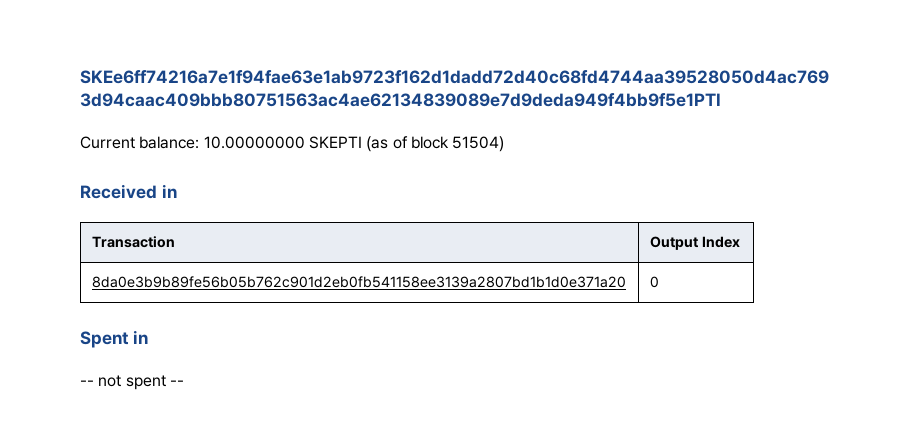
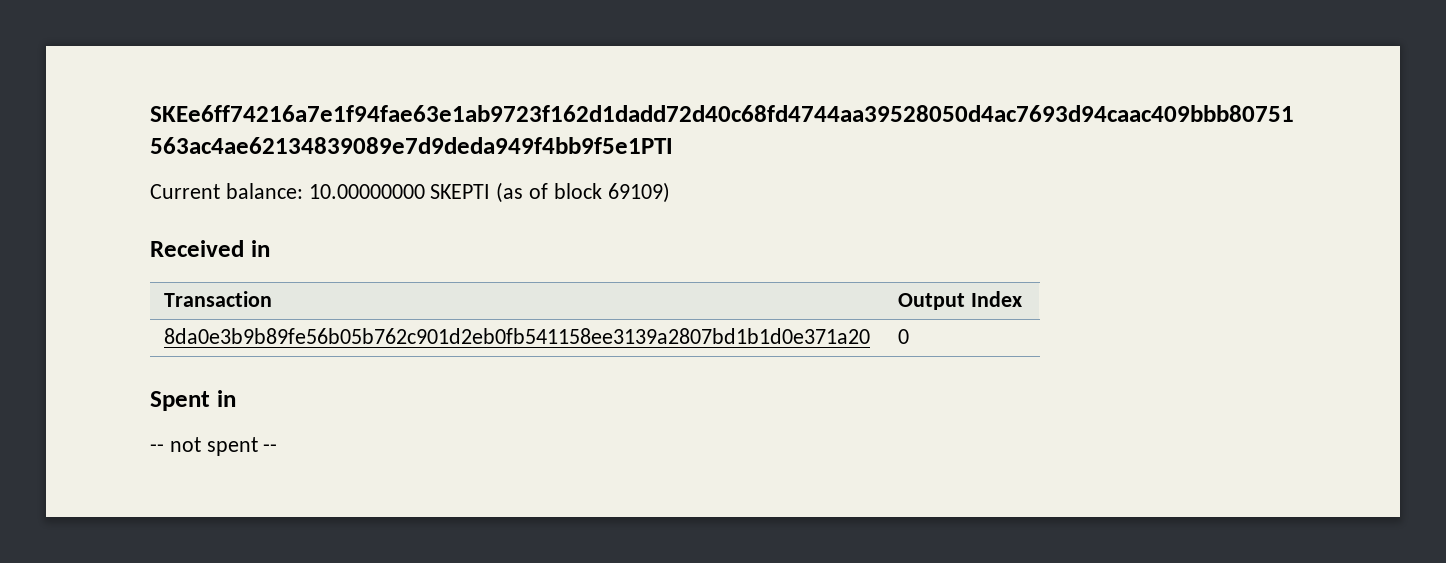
- Current balance: 10.00000000 SKEPTI (as of block 51504)
+ Current balance: 10.00000000 SKEPTI (as of block 69109)

